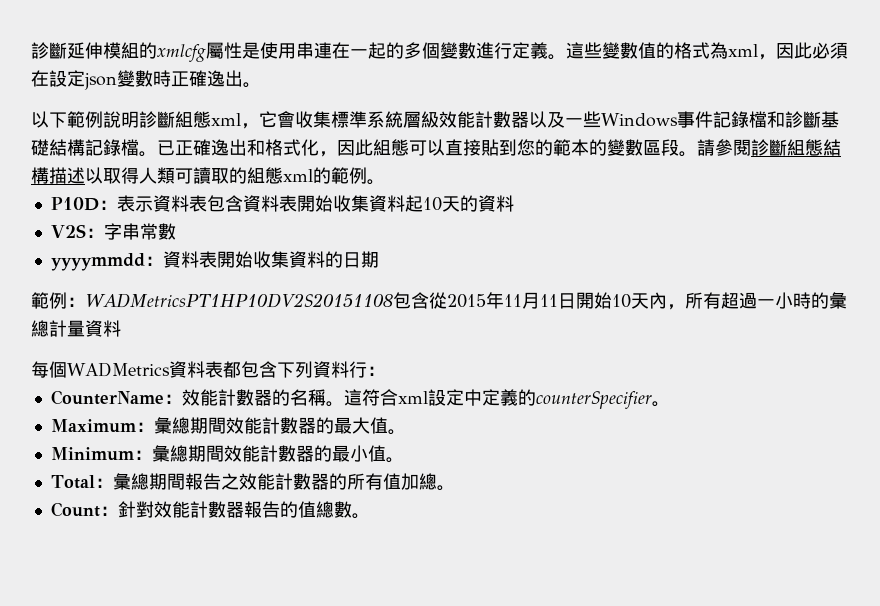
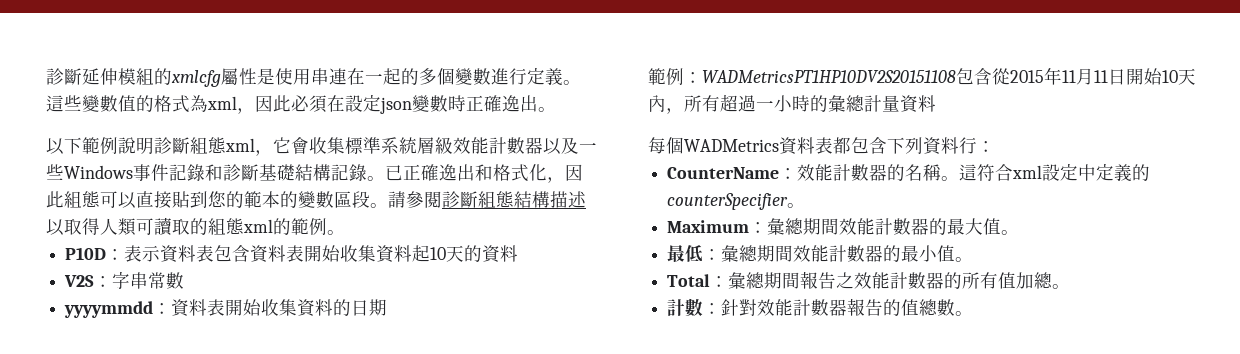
- 以下範例說明診斷組態xml，它會收集標準系統層級效能計數器以及一些Windows事件記錄檔和診斷基礎結構記錄檔。
+ 以下範例說明診斷組態xml，它會收集標準系統層級效能計數器以及一些Windows事件記錄和診斷基礎結構記錄。
- Minimum：彙總期間效能計數器的最小值。
+ 最低：彙總期間效能計數器的最小值。
- Count：針對效能計數器報告的值總數。
+ 計數：針對效能計數器報告的值總數。

